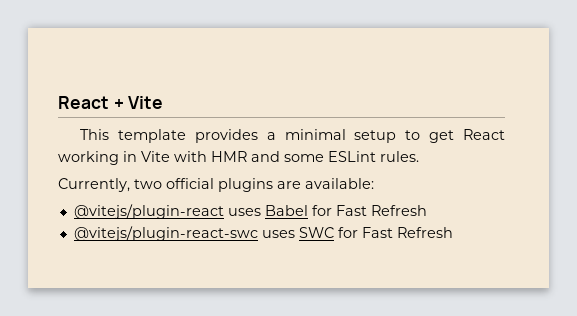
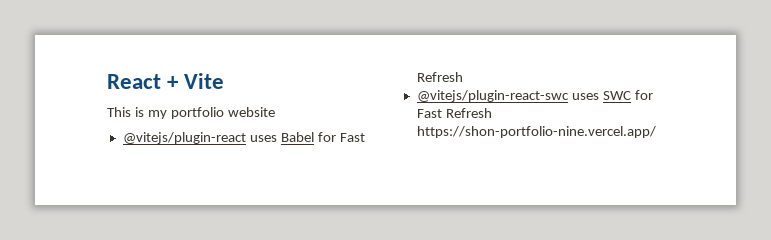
- This template provides a minimal setup to get React working in Vite with HMR and some ESLint rules.
- Currently, two official plugins are available:
+ This is my portfolio website
- @vitejs/plugin-react-swc uses SWC for Fast Refresh
+ @vitejs/plugin-react-swc uses SWC for Fast Refresh https://shon-portfolio-nine.vercel.app/

